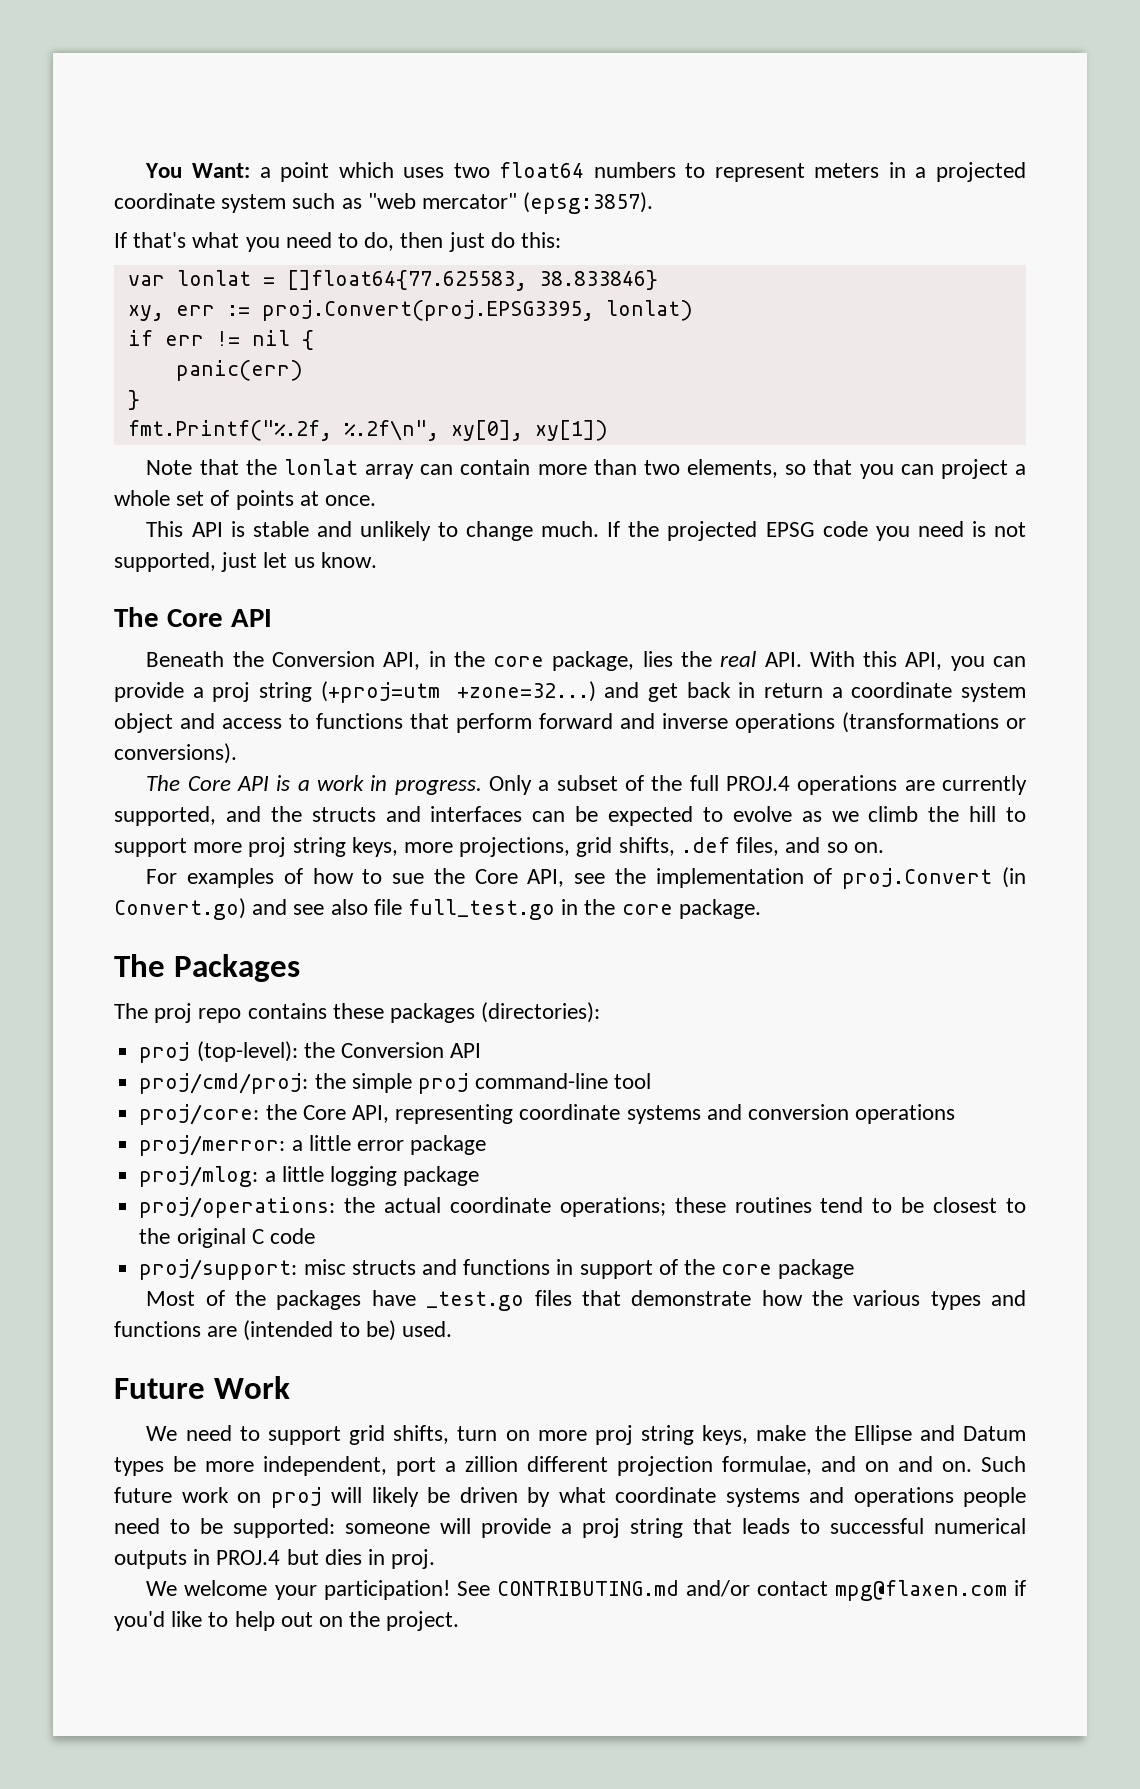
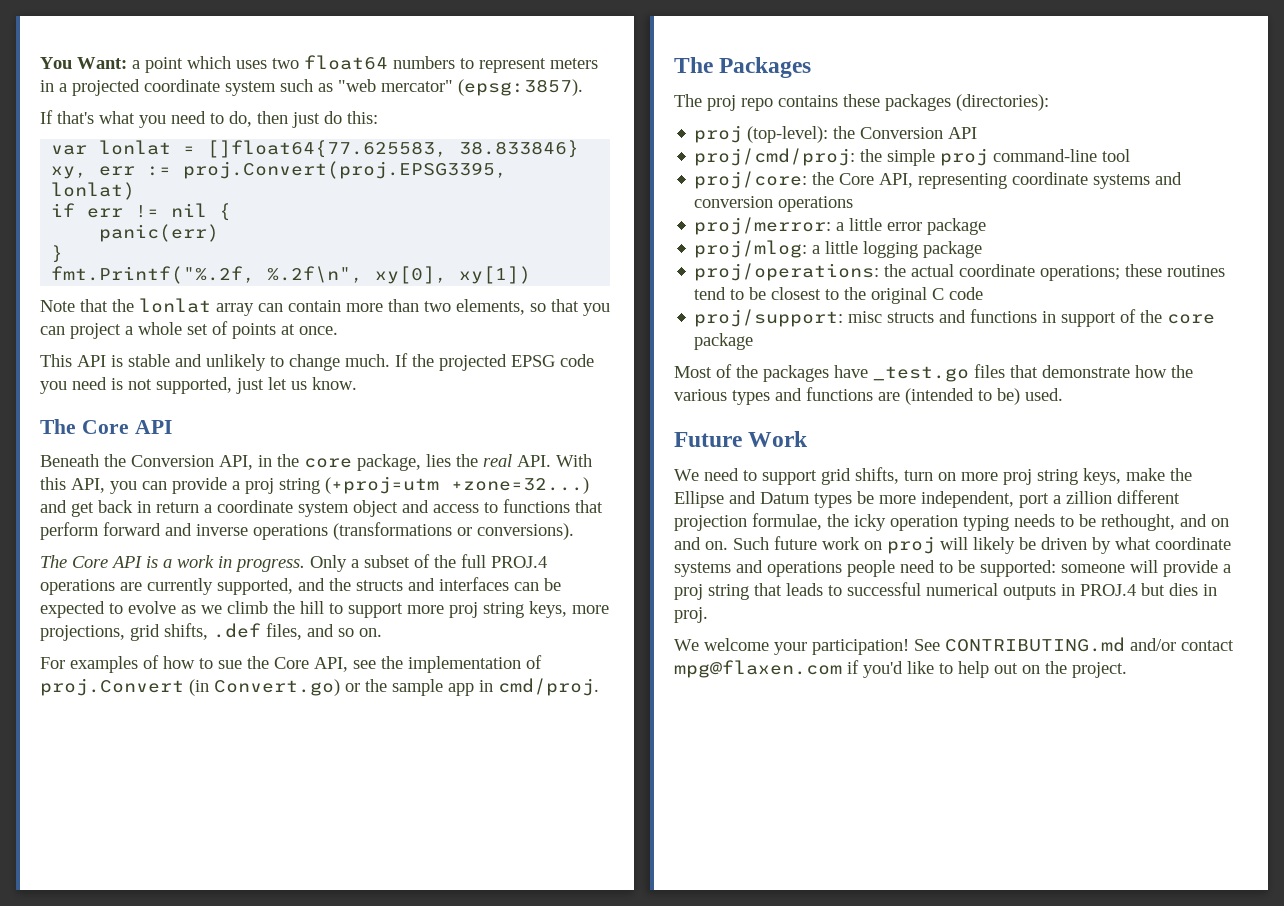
- For examples of how to sue the Core API, see the implementation of proj.Convert (in Convert.go) and see also file full_test.go in the core package.
+ For examples of how to sue the Core API, see the implementation of proj.Convert (in Convert.go) or the sample app in cmd/proj.
- We need to support grid shifts, turn on more proj string keys, make the Ellipse and Datum types be more independent, port a zillion different projection formulae, and on and on.
+ We need to support grid shifts, turn on more proj string keys, make the Ellipse and Datum types be more independent, port a zillion different projection formulae, the icky operation typing needs to be rethought, and on and on.

